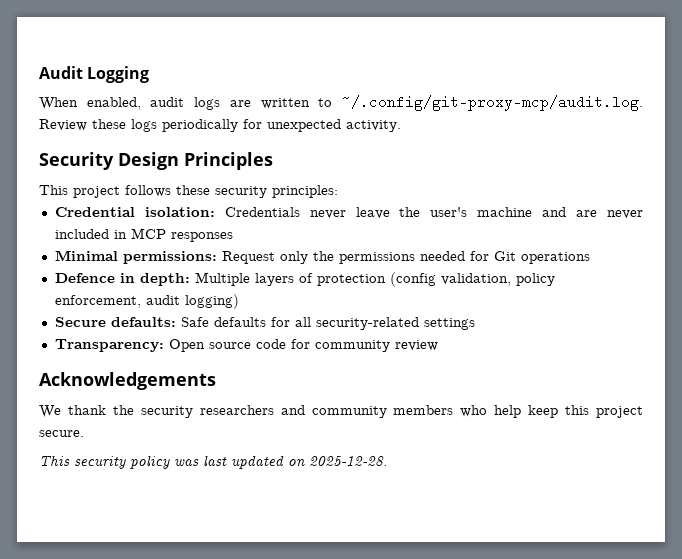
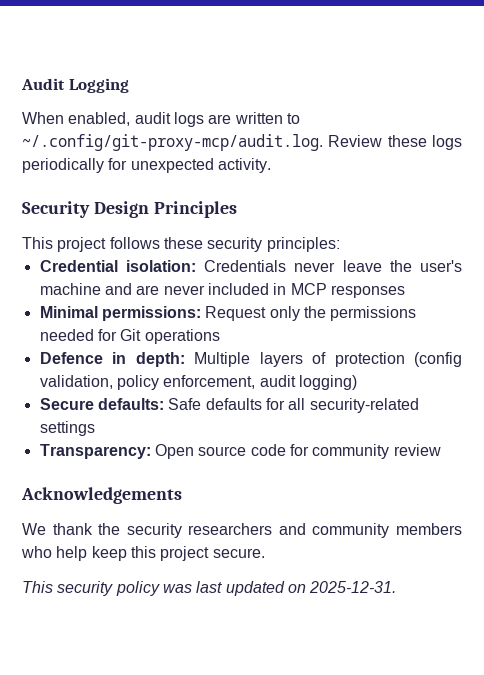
- This security policy was last updated on 2025-12-28.
+ This security policy was last updated on 2025-12-31.

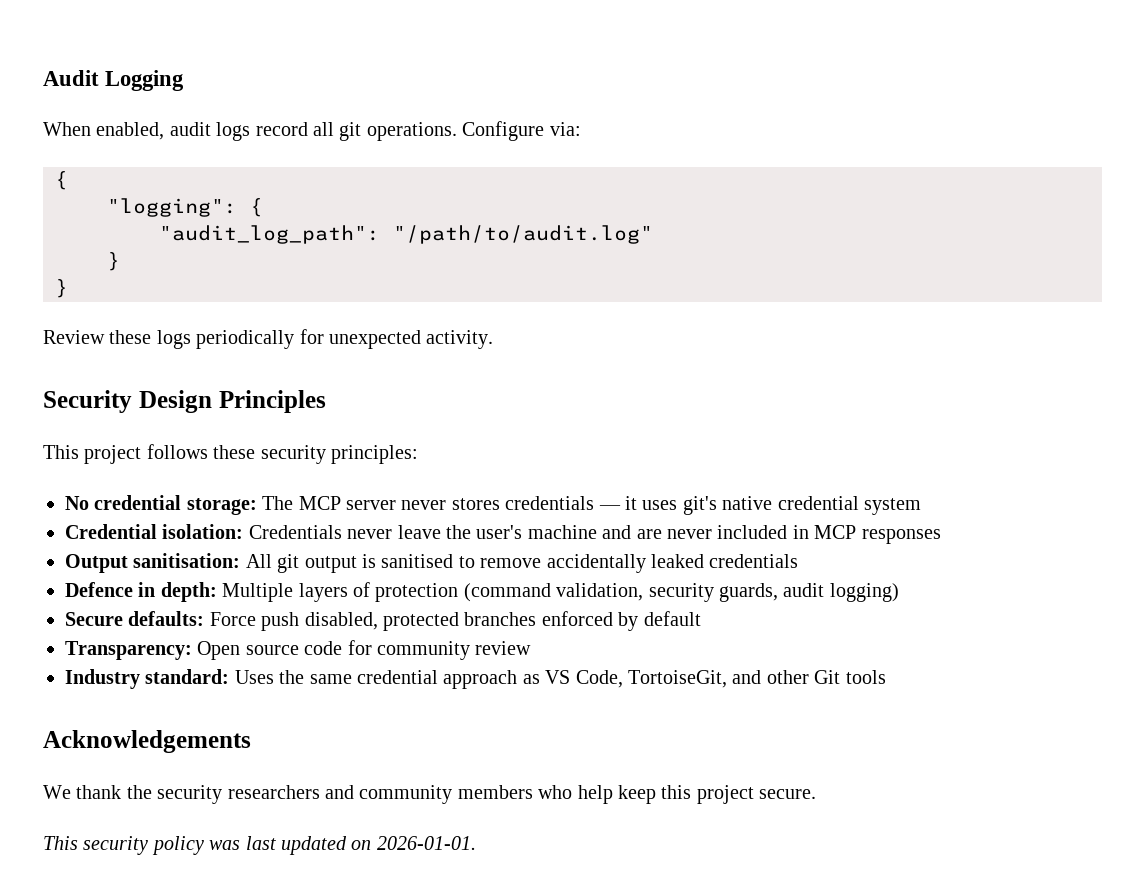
- When enabled, audit logs are written to ~/.config/git-proxy-mcp/audit.log. Review these logs periodically for unexpected activity.
+ When enabled, audit logs record all git operations. Configure via:
+ {
+ "logging": {
+ "audit_log_path": "/path/to/audit.log"
+ }
+ }
+ Review these logs periodically for unexpected activity.
+ No credential storage: The MCP server never stores credentials — it uses git's native credential system
- Minimal permissions: Request only the permissions needed for Git operations
+ Output sanitisation: All git output is sanitised to remove accidentally leaked credentials
- Defence in depth: Multiple layers of protection (config validation, policy enforcement, audit logging)
+ Defence in depth: Multiple layers of protection (command validation, security guards, audit logging)
- Secure defaults: Safe defaults for all security-related settings
+ Secure defaults: Force push disabled, protected branches enforced by default
+ Industry standard: Uses the same credential approach as VS Code, TortoiseGit, and other Git tools
- This security policy was last updated on 2025-12-31.
+ This security policy was last updated on 2026-01-01.

